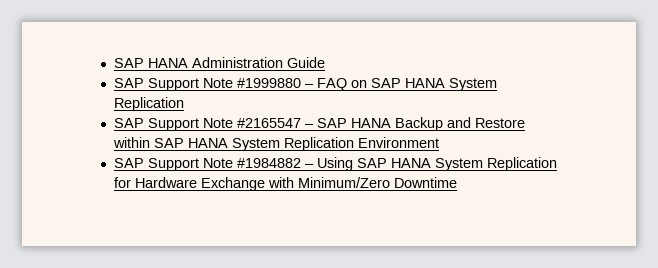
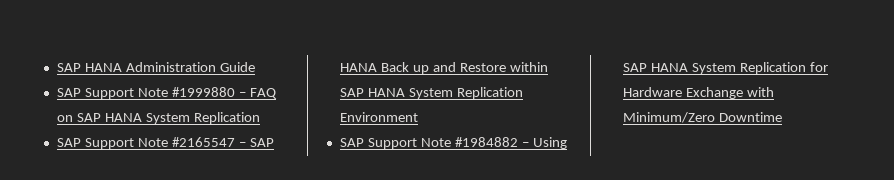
- SAP Support Note #2165547 – SAP HANA Backup and Restore within SAP HANA System Replication Environment
+ SAP Support Note #2165547 – SAP HANA Back up and Restore within SAP HANA System Replication Environment

